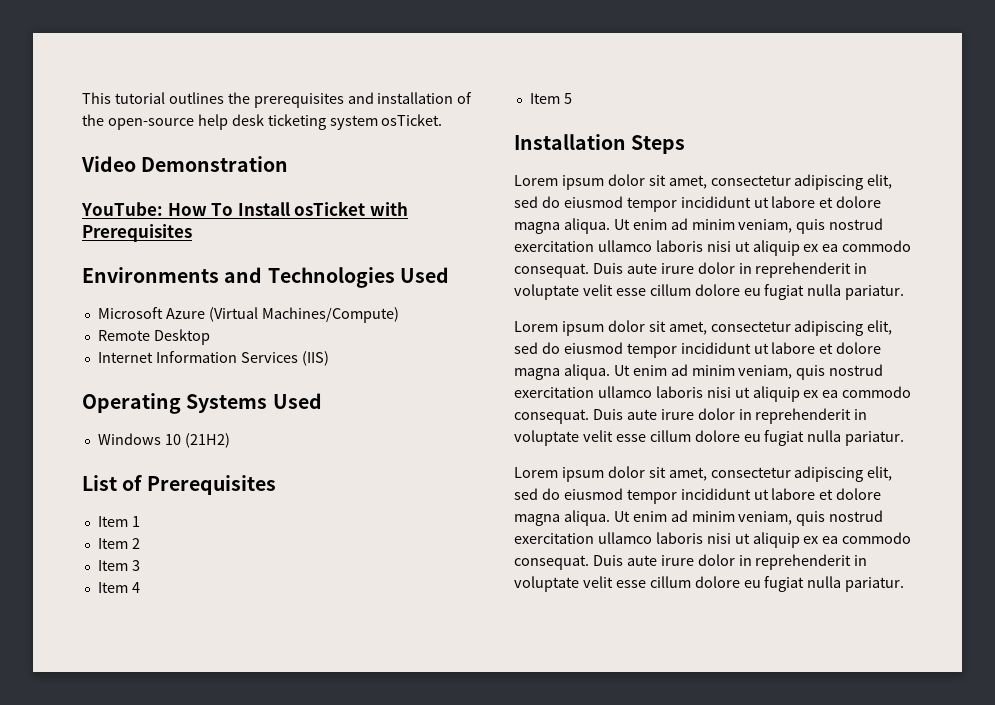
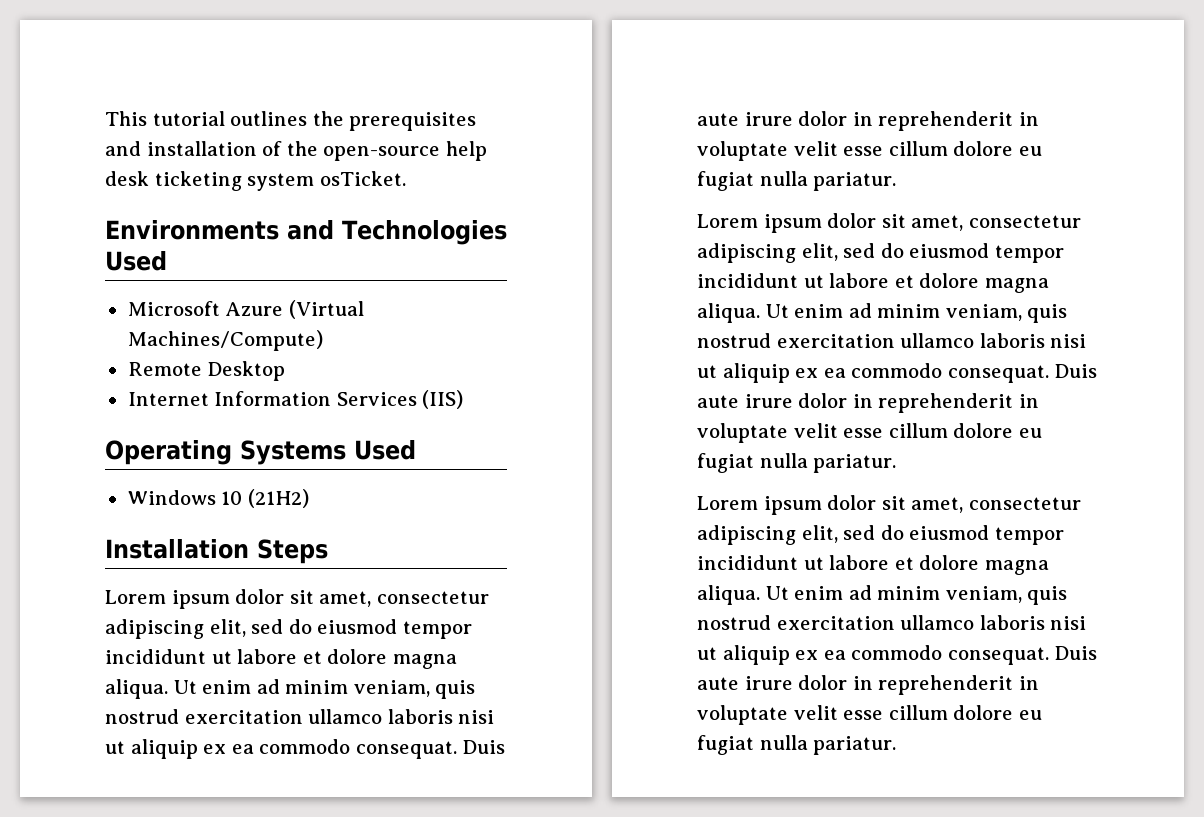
- Video Demonstration
- YouTube: How To Install osTicket with Prerequisites
- List of Prerequisites
- Item 1
- Item 2
- Item 3
- Item 4
- Item 5

